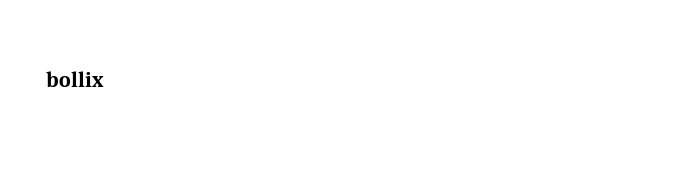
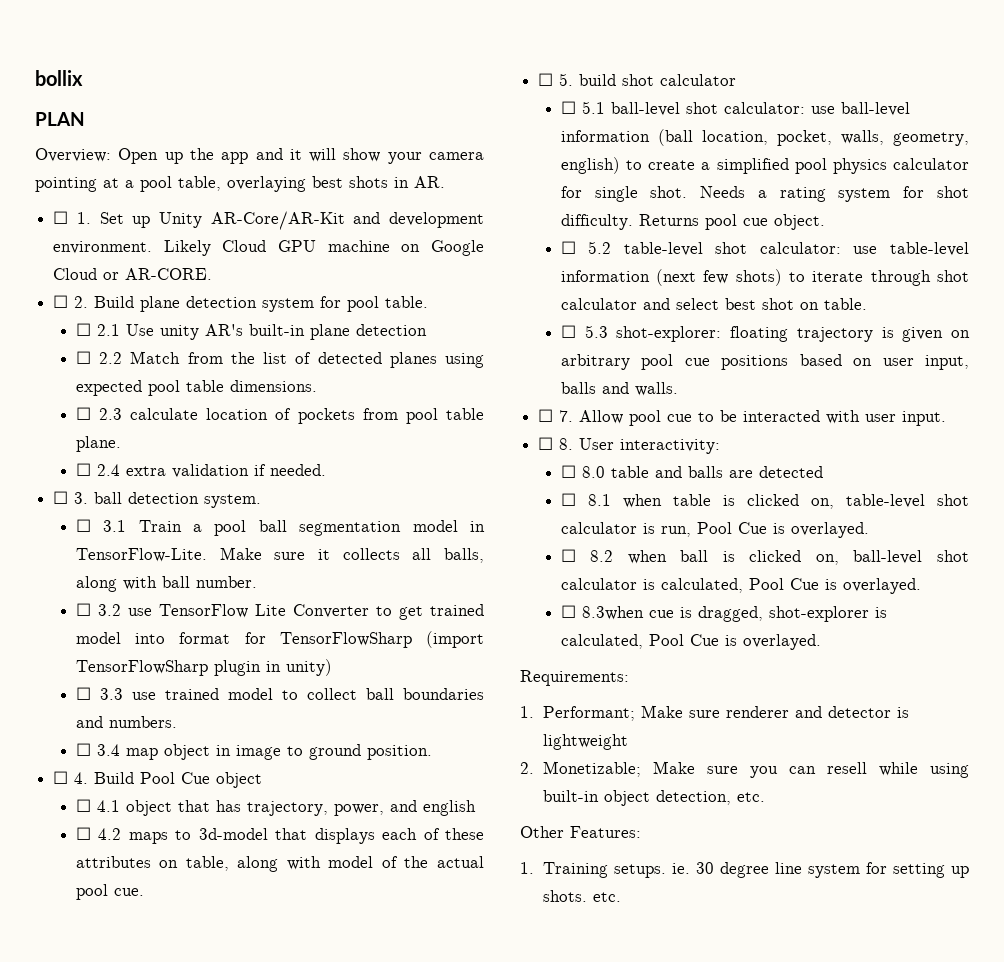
+ PLAN
+ Overview: Open up the app and it will show your camera pointing at a pool table, overlaying best shots in AR.
+ ☐ 1. Set up Unity AR-Core/AR-Kit and development environment. Likely Cloud GPU machine on Google Cloud or AR-CORE.
+ ☐ 2. Build plane detection system for pool table.
+ ☐ 2.1 Use unity AR's built-in plane detection
+ ☐ 2.2 Match from the list of detected planes using expected pool table dimensions.
+ ☐ 2.3 calculate location of pockets from pool table plane.
+ ☐ 2.4 extra validation if needed.
+ ☐ 3. ball detection system.
+ ☐ 3.1 Train a pool ball segmentation model in TensorFlow-Lite. Make sure it collects all balls, along with ball number.
+ ☐ 3.2 use TensorFlow Lite Converter to get trained model into format for TensorFlowSharp (import TensorFlowSharp plugin in unity)
+ ☐ 3.3 use trained model to collect ball boundaries and numbers.
+ ☐ 3.4 map object in image to ground position.
+ ☐ 4. Build Pool Cue object
+ ☐ 4.1 object that has trajectory, power, and english
+ ☐ 4.2 maps to 3d-model that displays each of these attributes on table, along with model of the actual pool cue.
+ ☐ 5. build shot calculator
+ ☐ 5.1 ball-level shot calculator: use ball-level information (ball location, pocket, walls, geometry, english) to create a simplified pool physics calculator for single shot. Needs a rating system for shot difficulty. Returns pool cue object.
+ ☐ 5.2 table-level shot calculator: use table-level information (next few shots) to iterate through shot calculator and select best shot on table.
+ ☐ 5.3 shot-explorer: floating trajectory is given on arbitrary pool cue positions based on user input, balls and walls.
+ ☐ 7. Allow pool cue to be interacted with user input.
+ ☐ 8. User interactivity:
+ ☐ 8.0 table and balls are detected
+ ☐ 8.1 when table is clicked on, table-level shot calculator is run, Pool Cue is overlayed.
+ ☐ 8.2 when ball is clicked on, ball-level shot calculator is calculated, Pool Cue is overlayed.
+ ☐ 8.3when cue is dragged, shot-explorer is calculated, Pool Cue is overlayed.
+ Requirements:
+ 1. Performant; Make sure renderer and detector is lightweight
+ 2. Monetizable; Make sure you can resell while using built-in object detection, etc.
+ Other Features:
+ 1. Training setups. ie. 30 degree line system for setting up shots. etc.

